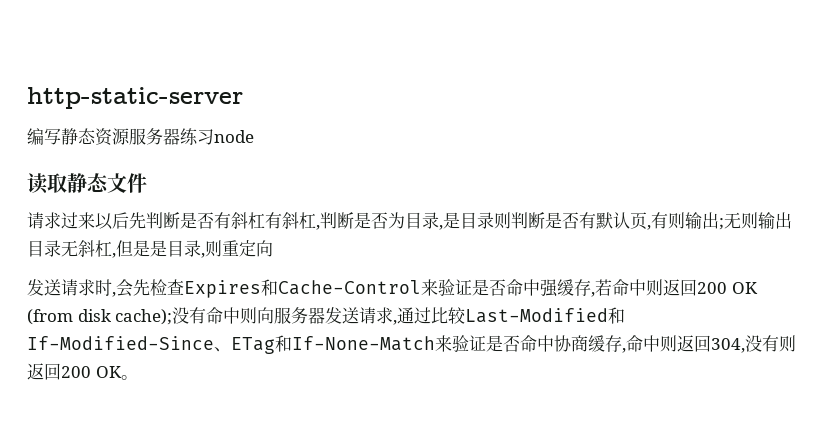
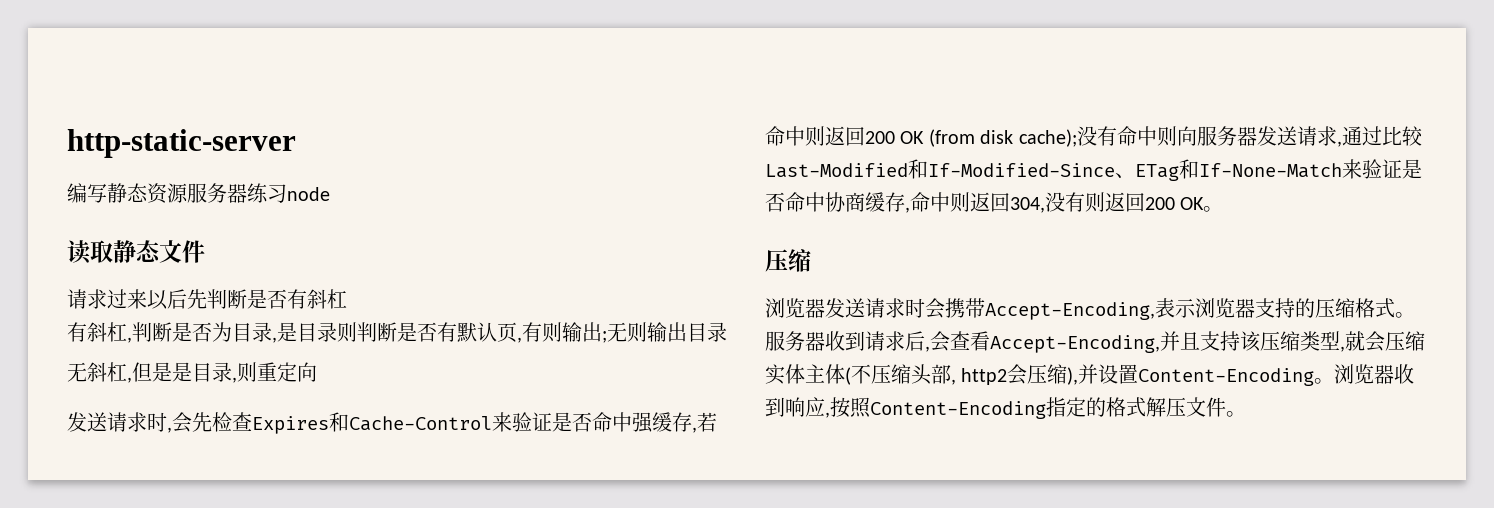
- 请求过来以后先判断是否有斜杠有斜杠,判断是否为目录,是目录则判断是否有默认页,有则输出;无则输出目录无斜杠,但是是目录,则重定向
+ 请求过来以后先判断是否有斜杠
+ 有斜杠,判断是否为目录,是目录则判断是否有默认页,有则输出;无则输出目录
+ 无斜杠,但是是目录,则重定向
  发送请求时,会先检查Expires和Cache-Control来验证是否命中强缓存,若命中则返回200 OK (from disk cache);没有命中则向服务器发送请求,通过比较Last-Modified和If-Modified-Since、ETag和If-None-Match来验证是否命中协商缓存,命中则返回304,没有则返回200 OK。
+ 压缩
+ 浏览器发送请求时会携带Accept-Encoding,表示浏览器支持的压缩格式。服务器收到请求后,会查看Accept-Encoding,并且支持该压缩类型,就会压缩实体主体(不压缩头部, http2会压缩),并设置Content-Encoding。浏览器收到响应,按照Content-Encoding指定的格式解压文件。

